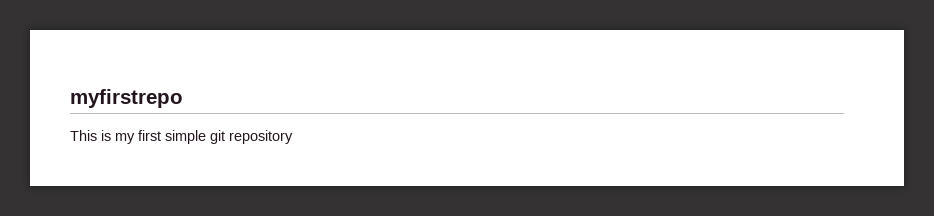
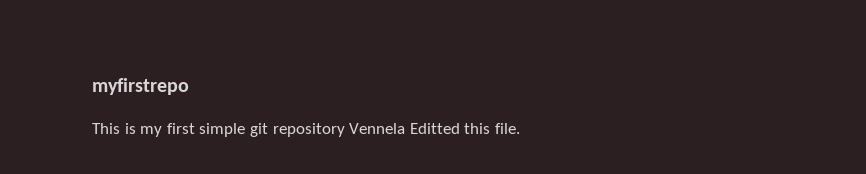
- This is my first simple git repository
+ This is my first simple git repository Vennela Editted this file.

